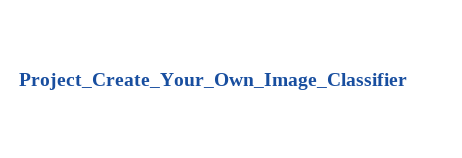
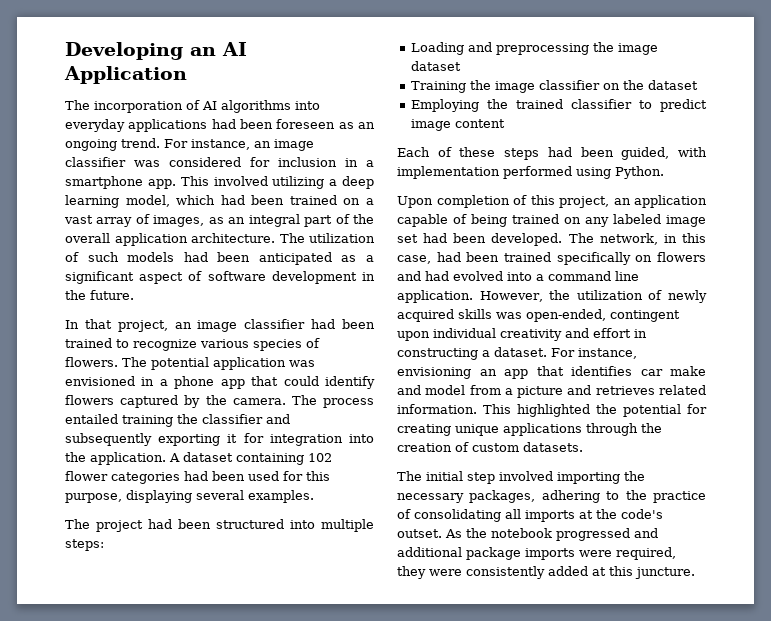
- Project_Create_Your_Own_Image_Classifier
+ Developing an AI Application
+ The incorporation of AI algorithms into everyday applications had been foreseen as an ongoing trend. For instance, an image classifier was considered for inclusion in a smartphone app. This involved utilizing a deep learning model, which had been trained on a vast array of images, as an integral part of the overall application architecture. The utilization of such models had been anticipated as a significant aspect of software development in the future.
+ In that project, an image classifier had been trained to recognize various species of flowers. The potential application was envisioned in a phone app that could identify flowers captured by the camera. The process entailed training the classifier and subsequently exporting it for integration into the application. A dataset containing 102 flower categories had been used for this purpose, displaying several examples.
+ The project had been structured into multiple steps:
+ Loading and preprocessing the image dataset
+ Training the image classifier on the dataset
+ Employing the trained classifier to predict image content
+ Each of these steps had been guided, with implementation performed using Python.
+ Upon completion of this project, an application capable of being trained on any labeled image set had been developed. The network, in this case, had been trained specifically on flowers and had evolved into a command line application. However, the utilization of newly acquired skills was open-ended, contingent upon individual creativity and effort in constructing a dataset. For instance, envisioning an app that identifies car make and model from a picture and retrieves related information. This highlighted the potential for creating unique applications through the creation of custom datasets.
+ The initial step involved importing the necessary packages, adhering to the practice of consolidating all imports at the code's outset. As the notebook progressed and additional package imports were required, they were consistently added at this juncture.

